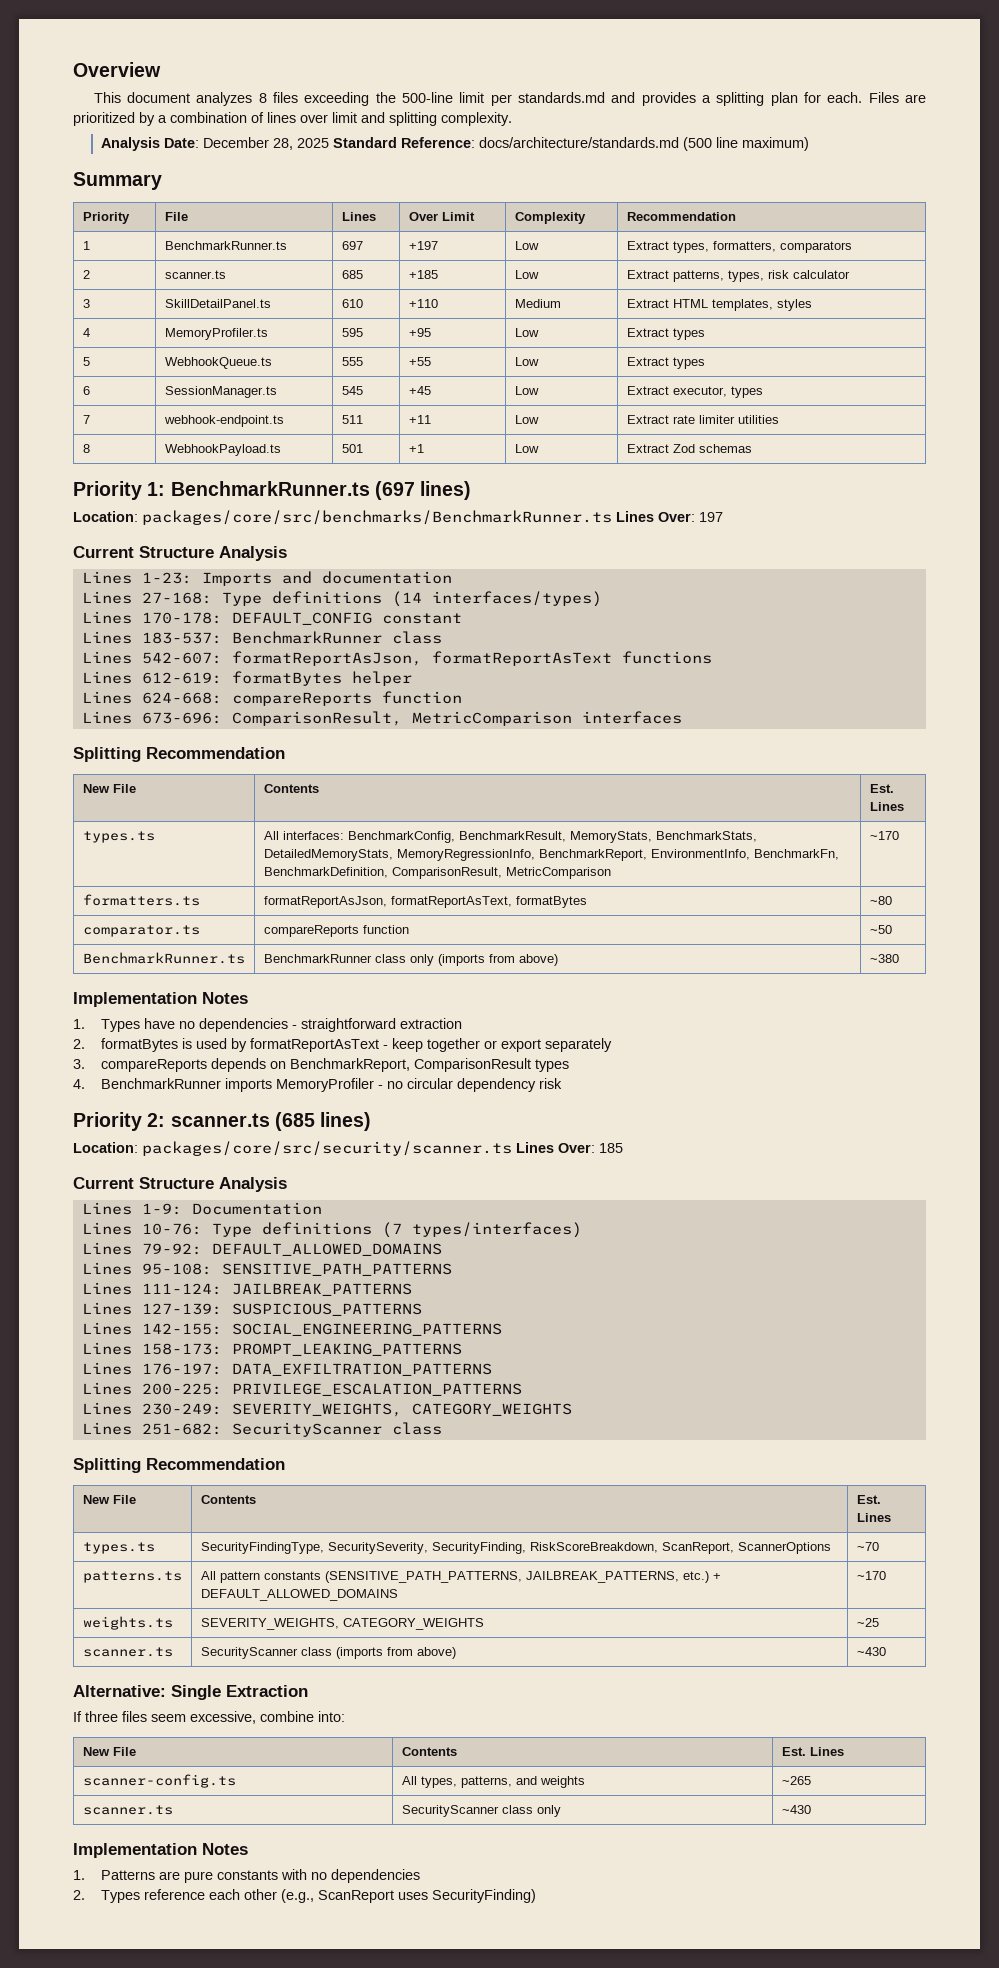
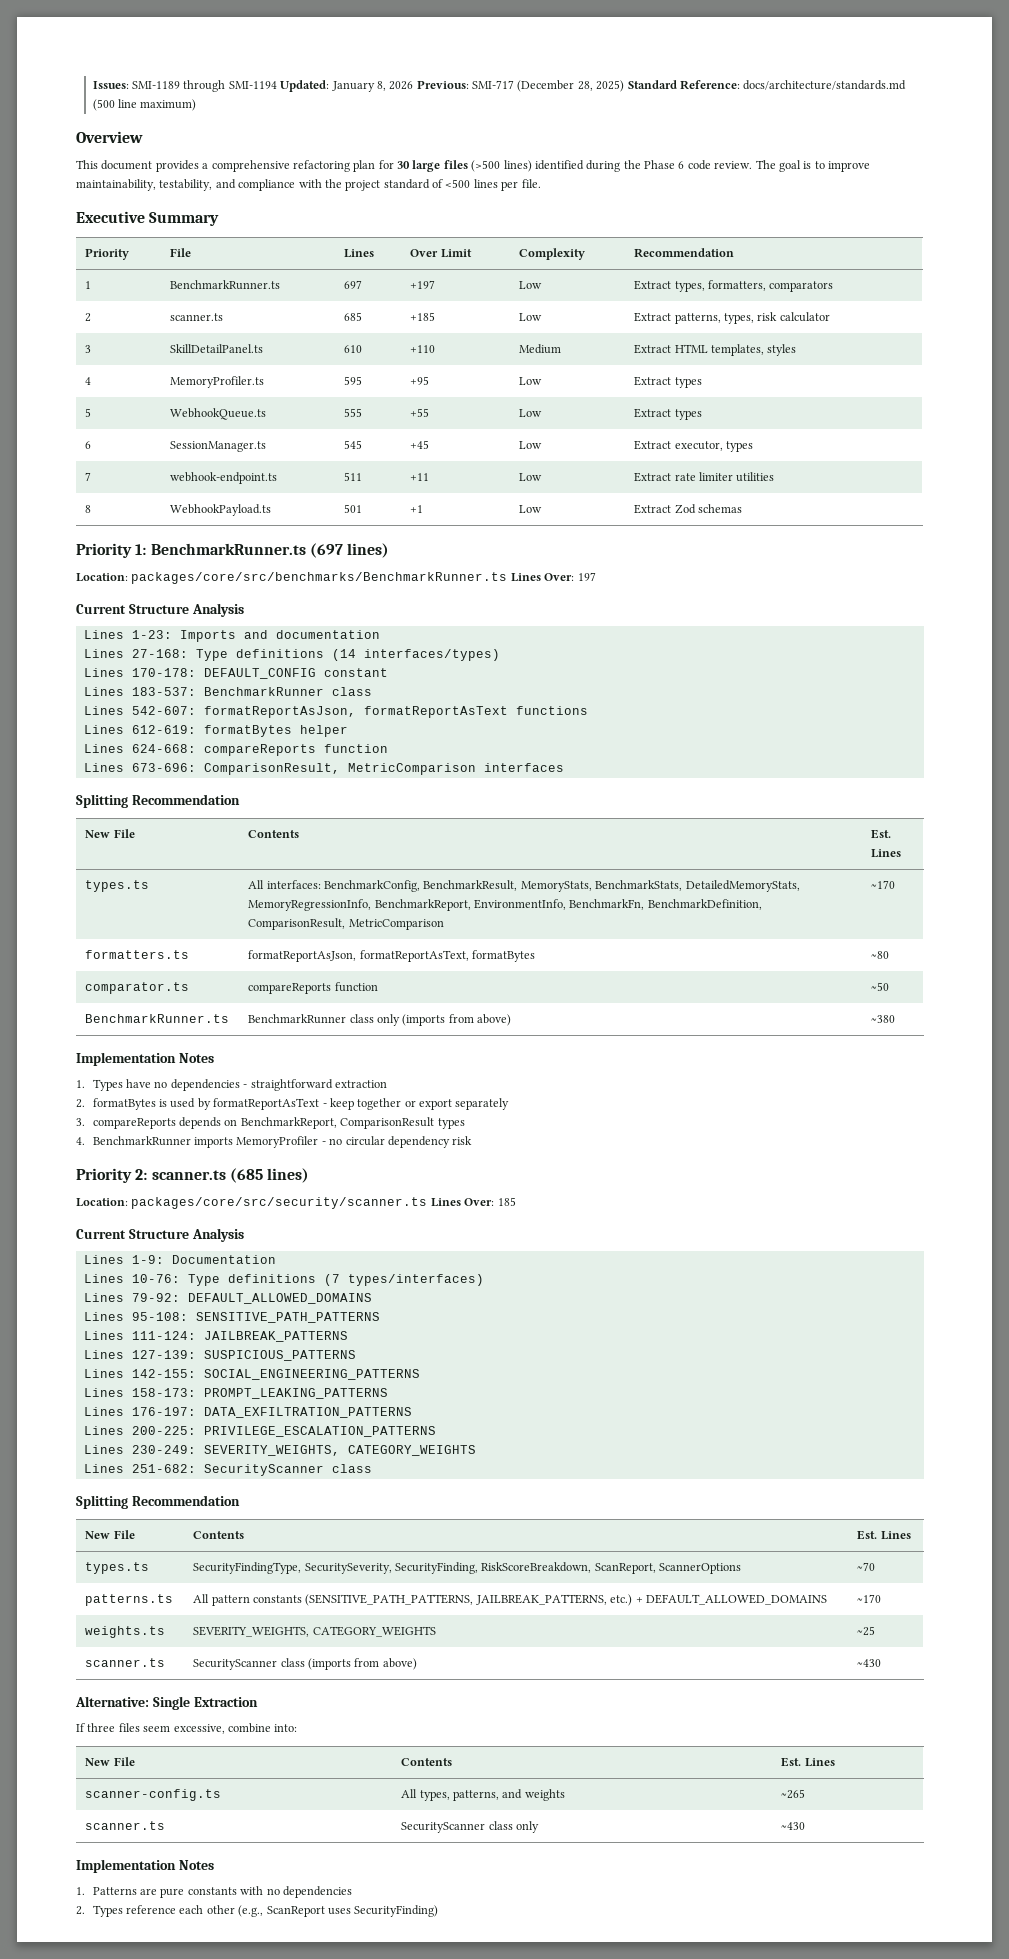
- Overview
- This document analyzes 8 files exceeding the 500-line limit per standards.md and provides a splitting plan for each. Files are prioritized by a combination of lines over limit and splitting complexity.
- Analysis Date: December 28, 2025 Standard Reference: docs/architecture/standards.md (500 line maximum)
+ Issues: SMI-1189 through SMI-1194 Updated: January 8, 2026 Previous: SMI-717 (December 28, 2025) Standard Reference: docs/architecture/standards.md (500 line maximum)
- Summary
+ Overview
+ This document provides a comprehensive refactoring plan for 30 large files (>500 lines) identified during the Phase 6 code review. The goal is to improve maintainability, testability, and compliance with the project standard of <500 lines per file.
+ Executive Summary

